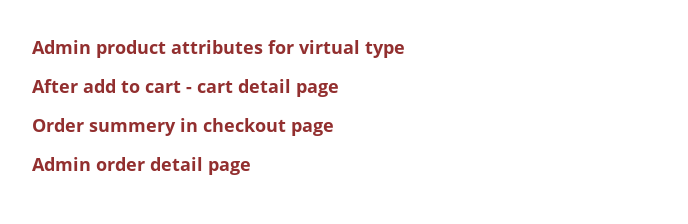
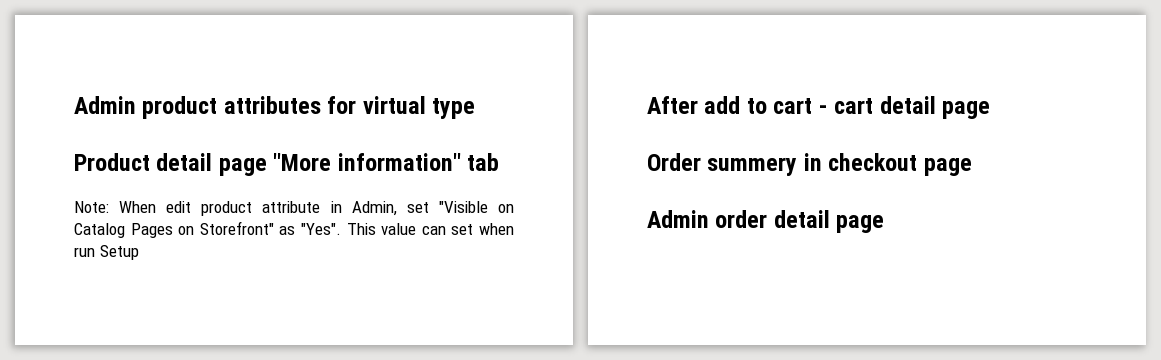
+ Product detail page "More information" tab
+ Note: When edit product attribute in Admin, set "Visible on Catalog Pages on Storefront" as "Yes". This value can set when run Setup

